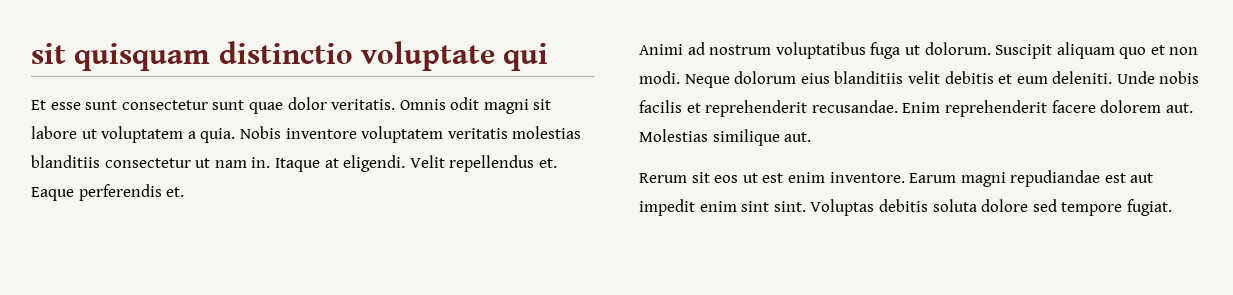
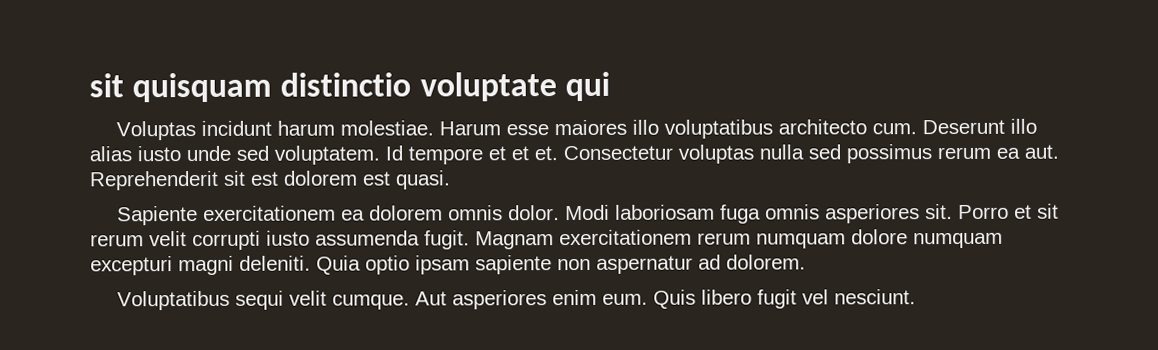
- Et esse sunt consectetur sunt quae dolor veritatis. Omnis odit magni sit labore ut voluptatem a quia. Nobis inventore voluptatem veritatis molestias blanditiis consectetur ut nam in. Itaque at eligendi. Velit repellendus et. Eaque perferendis et.
- Animi ad nostrum voluptatibus fuga ut dolorum. Suscipit aliquam quo et non modi. Neque dolorum eius blanditiis velit debitis et eum deleniti. Unde nobis facilis et reprehenderit recusandae. Enim reprehenderit facere dolorem aut. Molestias similique aut.
- Rerum sit eos ut est enim inventore. Earum magni repudiandae est aut impedit enim sint sint. Voluptas debitis soluta dolore sed tempore fugiat.
+ Voluptas incidunt harum molestiae. Harum esse maiores illo voluptatibus architecto cum. Deserunt illo alias iusto unde sed voluptatem. Id tempore et et et. Consectetur voluptas nulla sed possimus rerum ea aut. Reprehenderit sit est dolorem est quasi.
+ Sapiente exercitationem ea dolorem omnis dolor. Modi laboriosam fuga omnis asperiores sit. Porro et sit rerum velit corrupti iusto assumenda fugit. Magnam exercitationem rerum numquam dolore numquam excepturi magni deleniti. Quia optio ipsam sapiente non aspernatur ad dolorem.
+ Voluptatibus sequi velit cumque. Aut asperiores enim eum. Quis libero fugit vel nesciunt.

